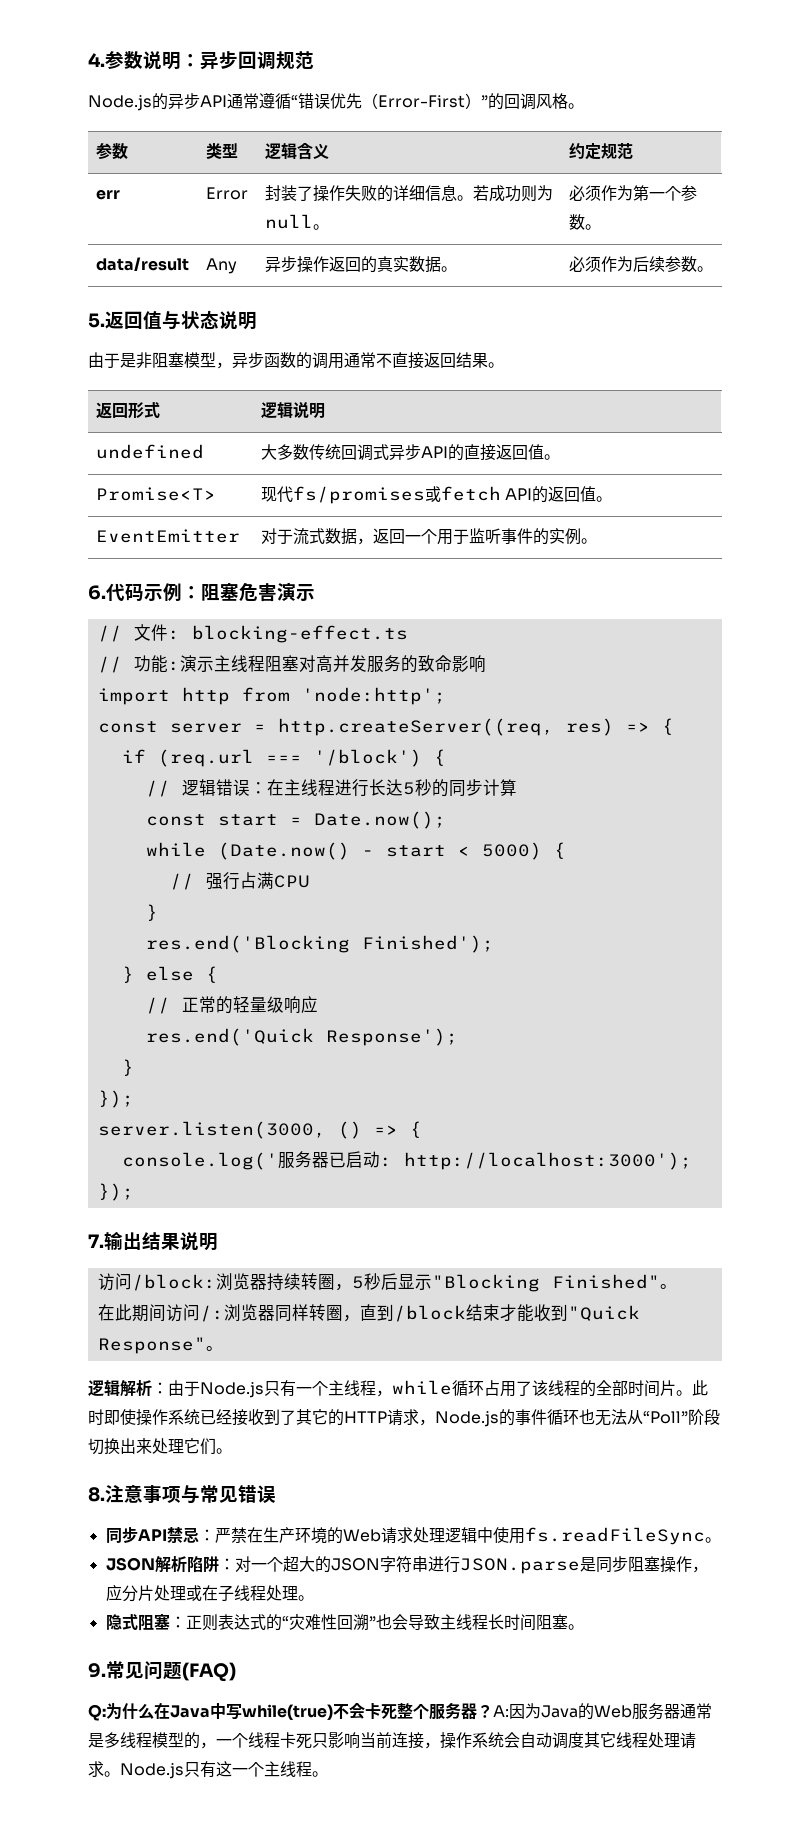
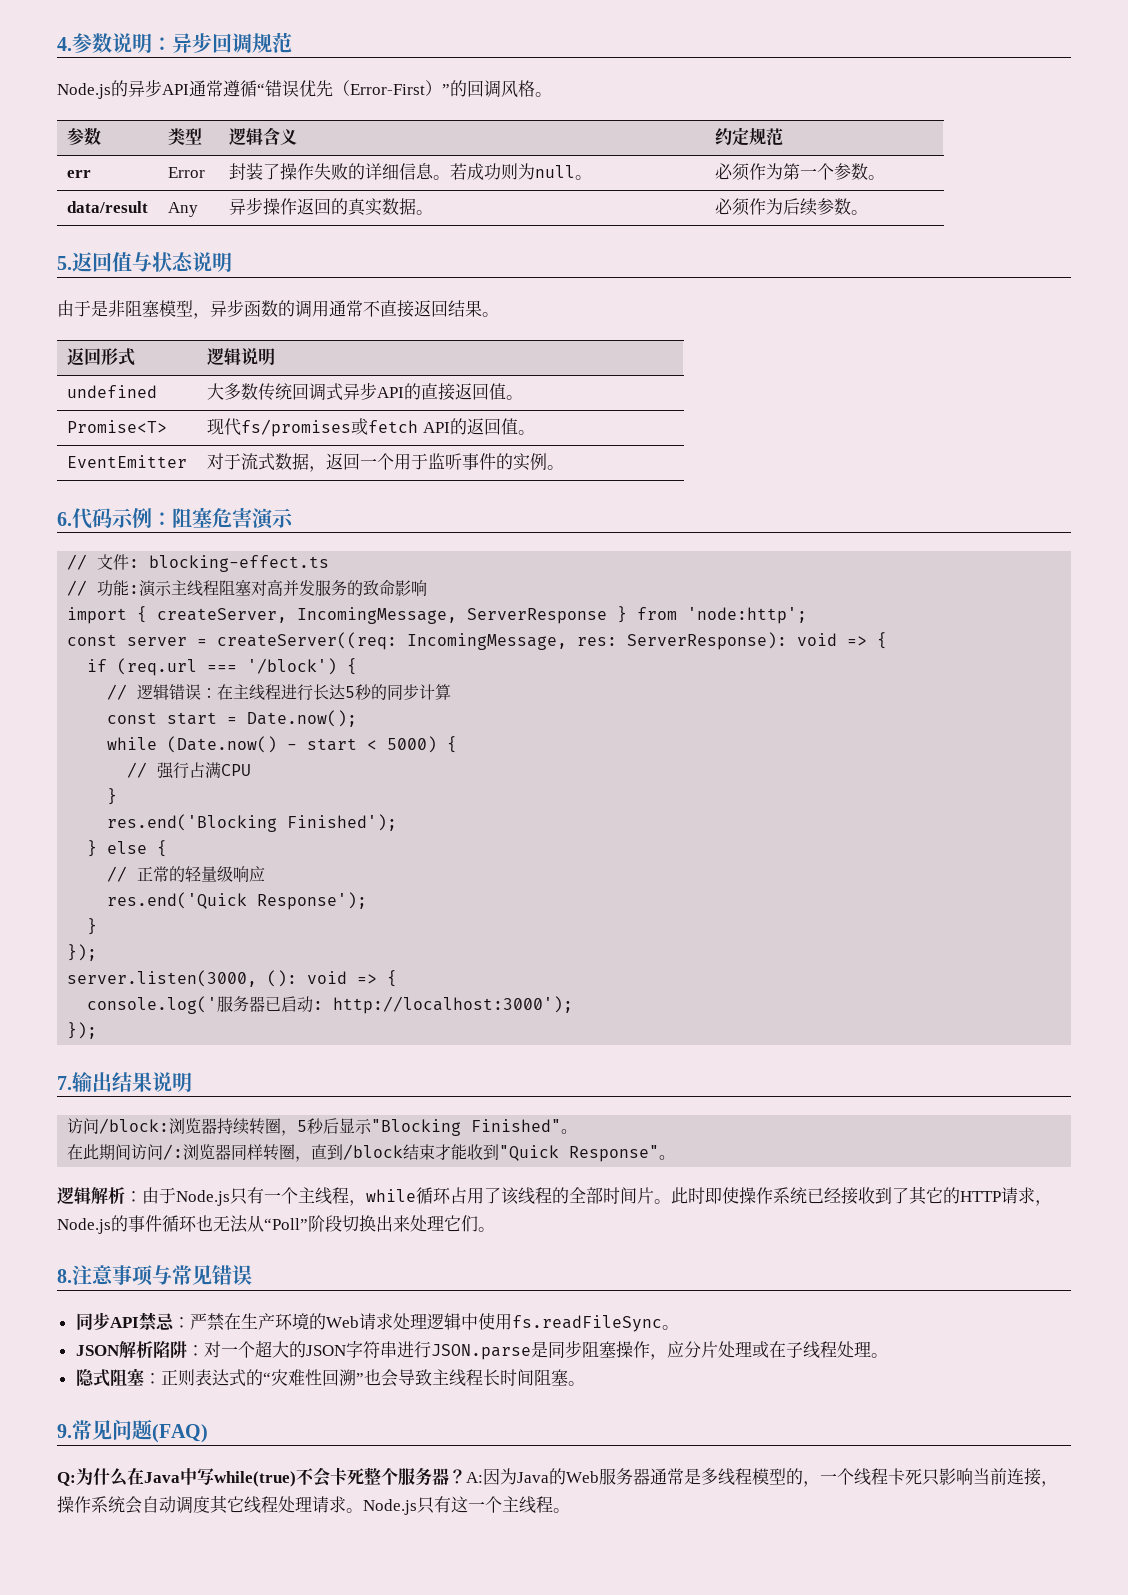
- import http from 'node:http';
+ import { createServer, IncomingMessage, ServerResponse } from 'node:http';
- const server = http.createServer((req, res) => {
+ const server = createServer((req: IncomingMessage, res: ServerResponse): void => {
- server.listen(3000, () => {
+ server.listen(3000, (): void => {

